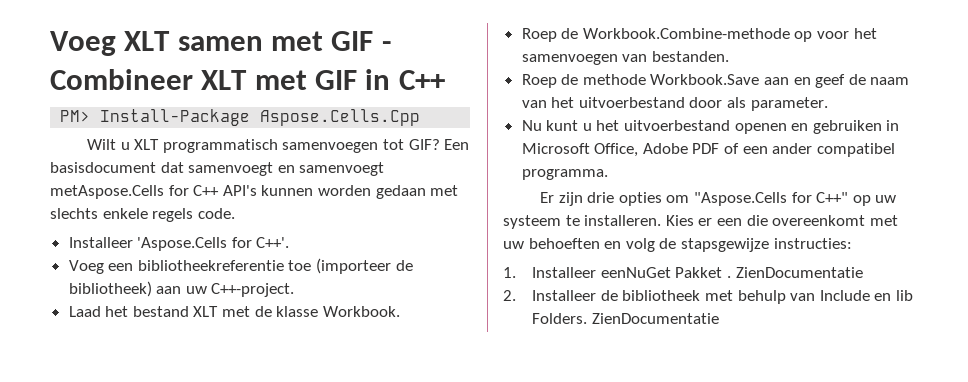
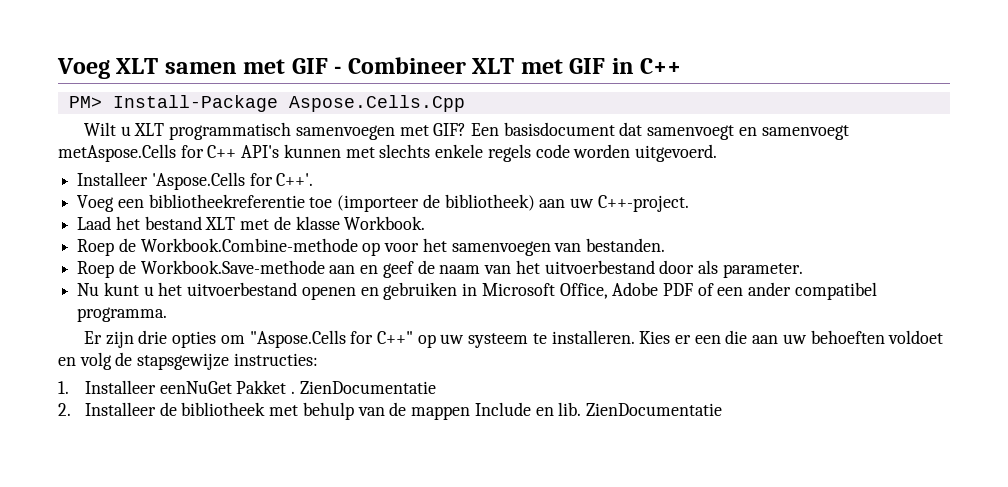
- Wilt u XLT programmatisch samenvoegen tot GIF?
+ Wilt u XLT programmatisch samenvoegen met GIF?
- Een basisdocument dat samenvoegt en samenvoegt metAspose.Cells for C++ API's kunnen worden gedaan met slechts enkele regels code.
+ Een basisdocument dat samenvoegt en samenvoegt metAspose.Cells for C++ API's kunnen met slechts enkele regels code worden uitgevoerd.
- Roep de methode Workbook.Save aan en geef de naam van het uitvoerbestand door als parameter.
+ Roep de Workbook.Save-methode aan en geef de naam van het uitvoerbestand door als parameter.
- Kies er een die overeenkomt met uw behoeften en volg de stapsgewijze instructies:
+ Kies er een die aan uw behoeften voldoet en volg de stapsgewijze instructies:
- 2. Installeer de bibliotheek met behulp van Include en lib Folders.
+ 2. Installeer de bibliotheek met behulp van de mappen Include en lib.

